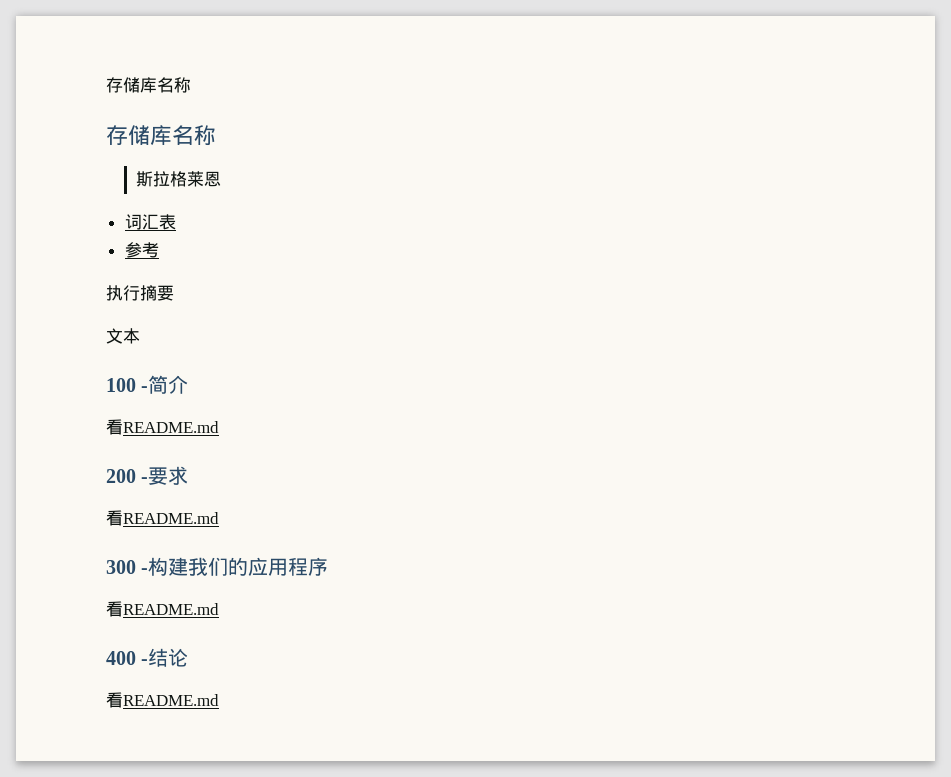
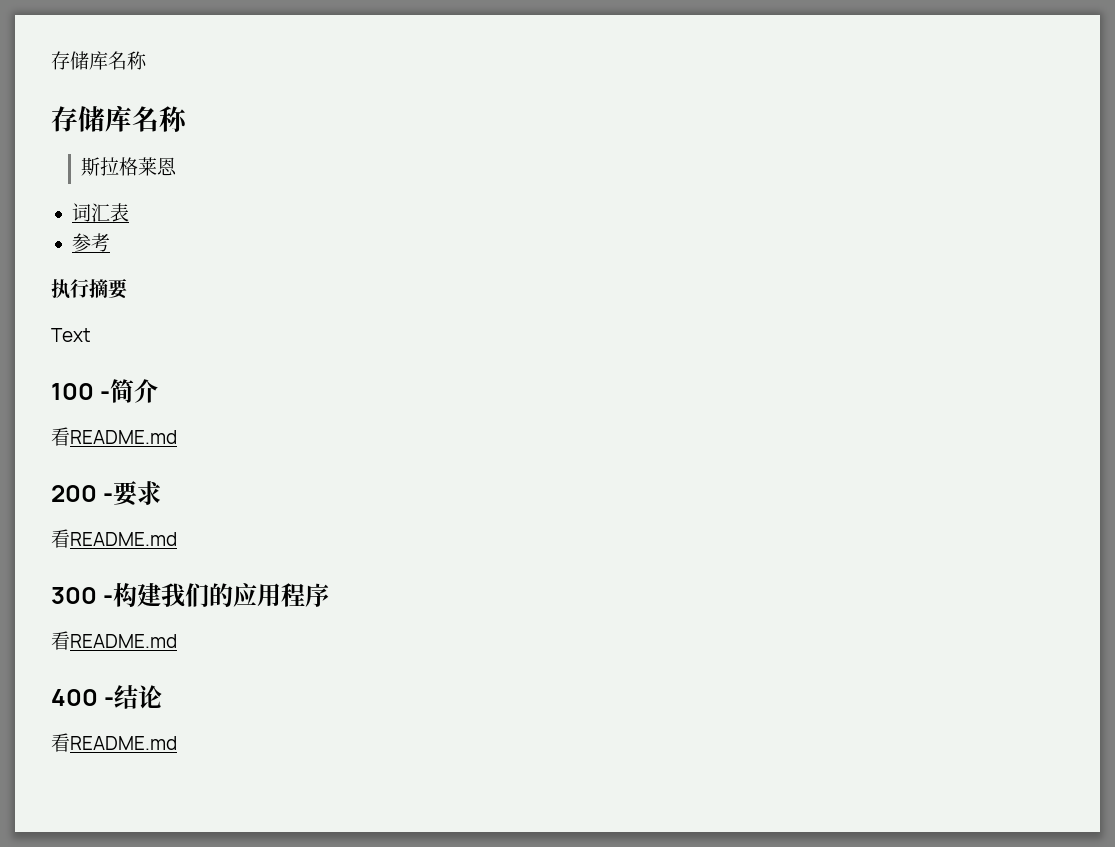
- 文本
+ Text

